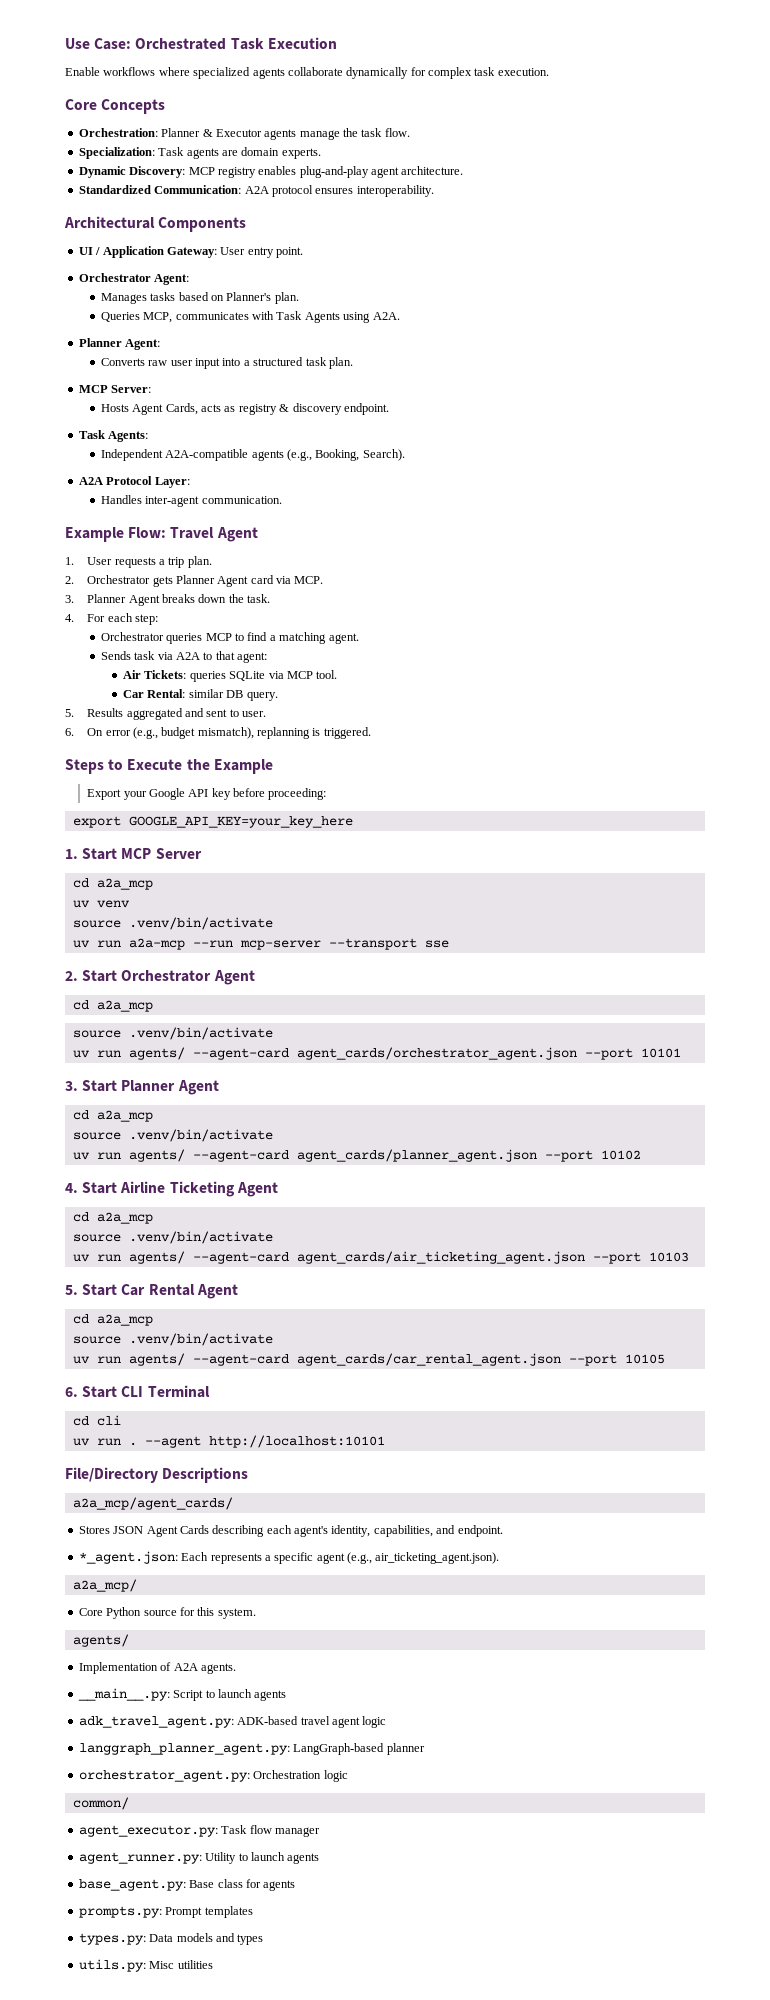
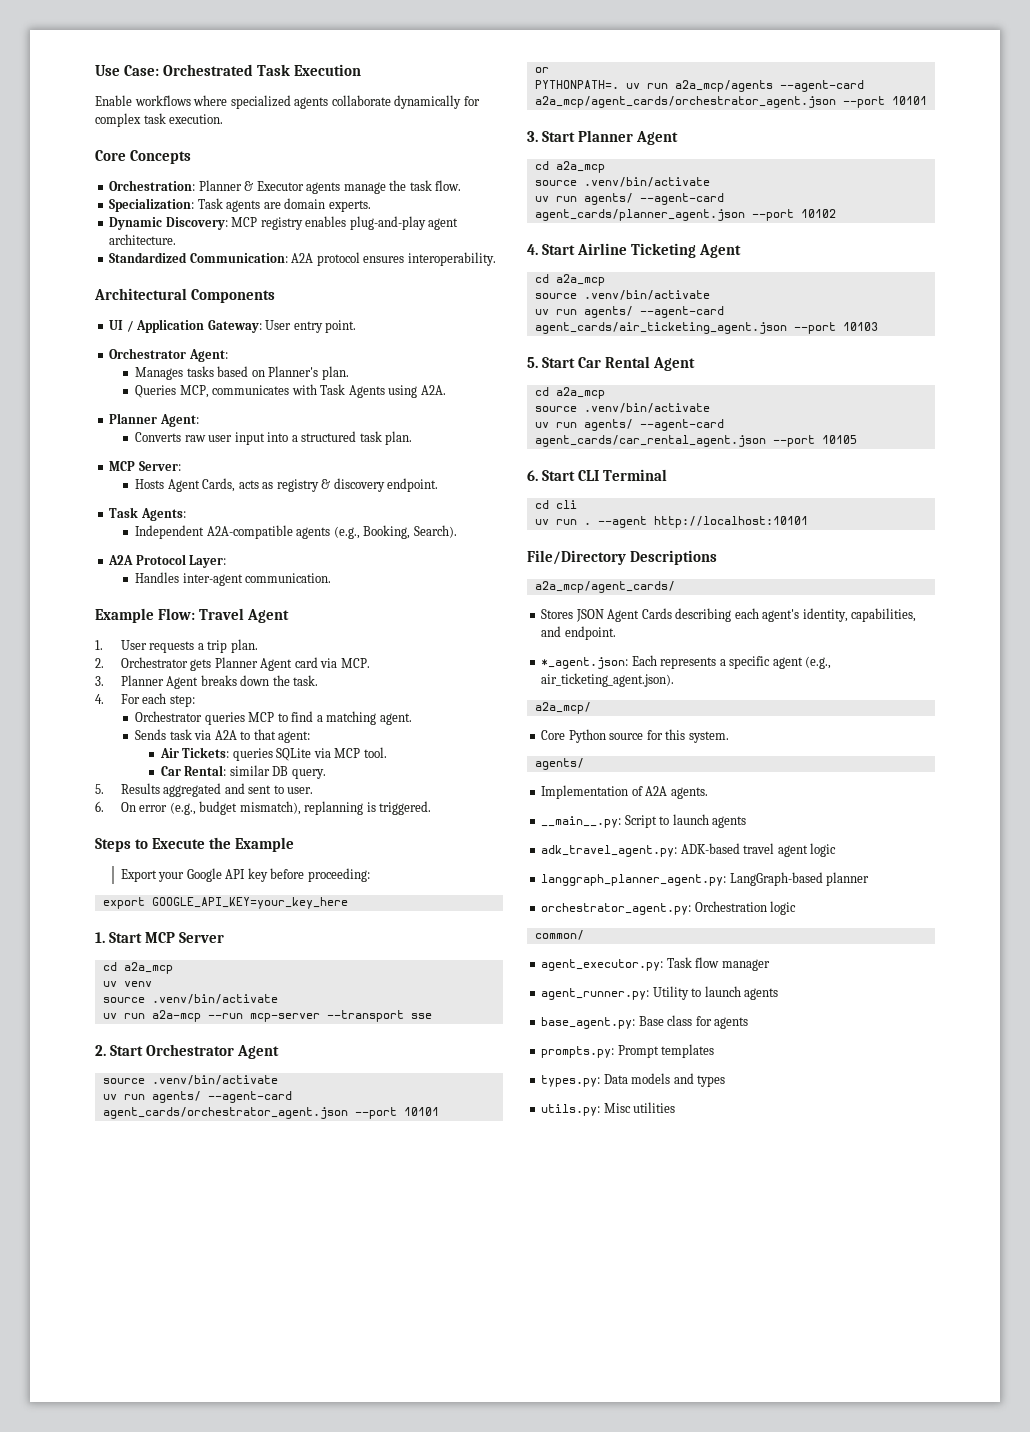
  2. Start Orchestrator Agent
- cd a2a_mcp
+ or
+ PYTHONPATH=. uv run a2a_mcp/agents --agent-card a2a_mcp/agent_cards/orchestrator_agent.json --port 10101

